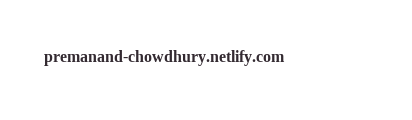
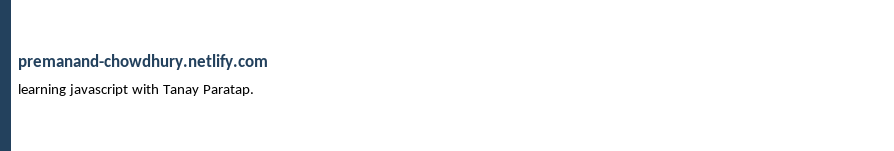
+ learning javascript with Tanay Paratap.

